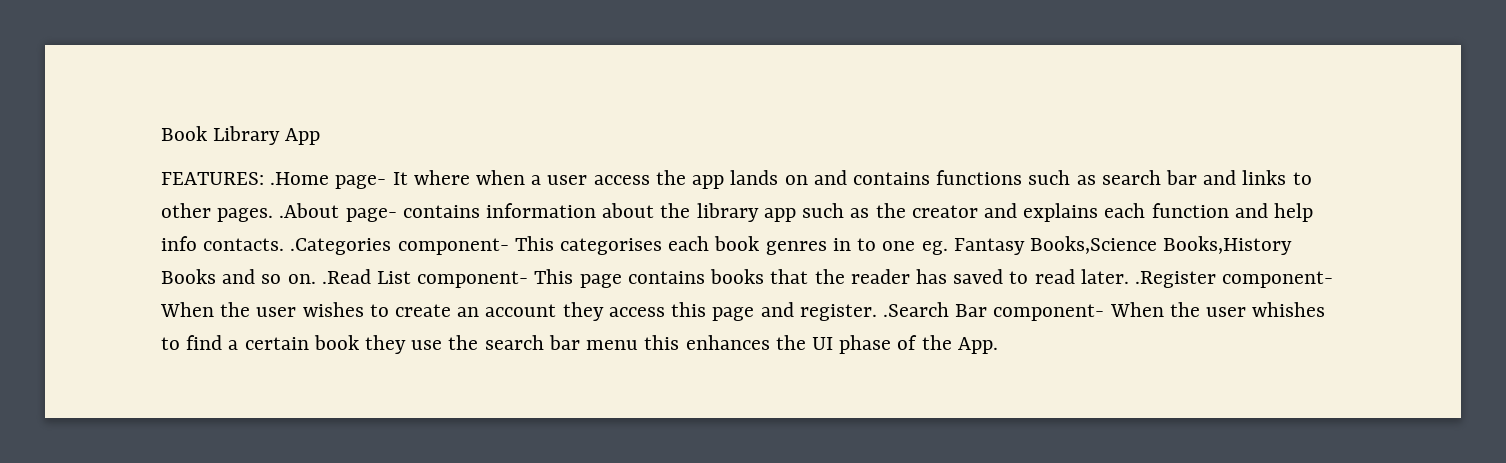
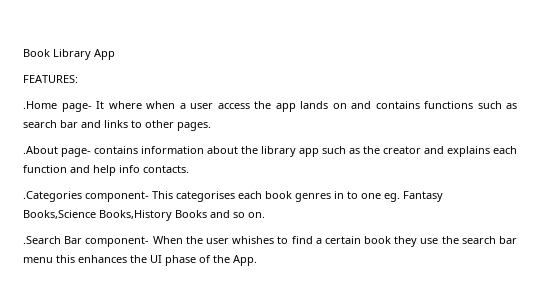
- FEATURES: .Home page- It where when a user access the app lands on and contains functions such as search bar and links to other pages. .About page- contains information about the library app such as the creator and explains each function and help info contacts. .Categories component- This categorises each book genres in to one eg. Fantasy Books,Science Books,History Books and so on. .Read List component- This page contains books that the reader has saved to read later. .Register component- When the user wishes to create an account they access this page and register. .Search Bar component- When the user whishes to find a certain book they use the search bar menu this enhances the UI phase of the App.
+ FEATURES:
+ .Home page- It where when a user access the app lands on and contains functions such as search bar and links to other pages.
+ .About page- contains information about the library app such as the creator and explains each function and help info contacts.
+ .Categories component- This categorises each book genres in to one eg. Fantasy Books,Science Books,History Books and so on.
+ .Search Bar component- When the user whishes to find a certain book they use the search bar menu this enhances the UI phase of the App.

